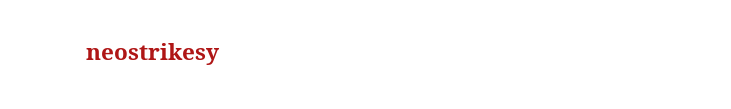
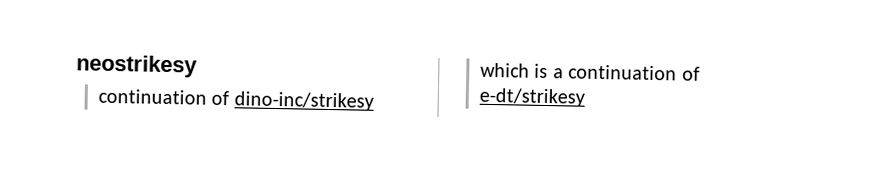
+ continuation of dino-inc/strikesy which is a continuation of e-dt/strikesy

